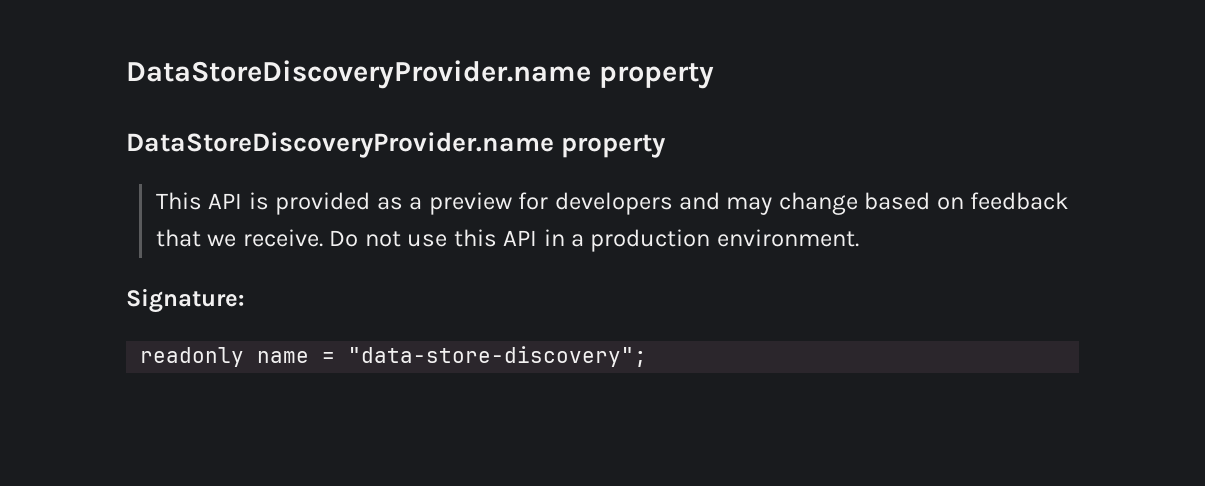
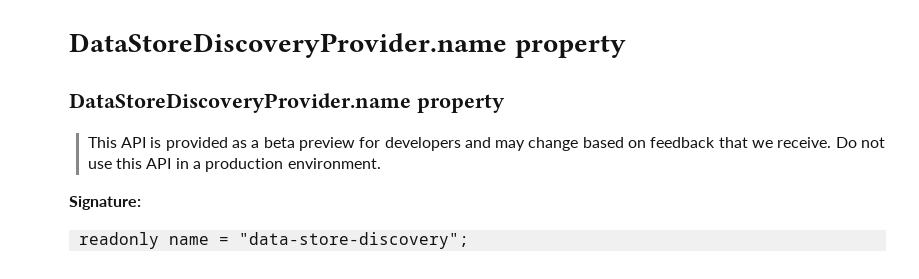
- This API is provided as a preview for developers and may change based on feedback that we receive.
+ This API is provided as a beta preview for developers and may change based on feedback that we receive.

